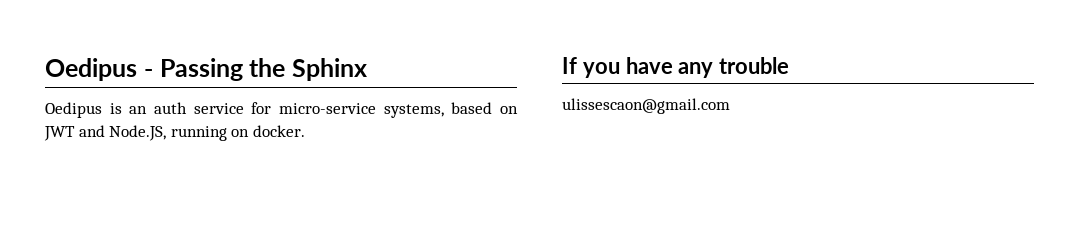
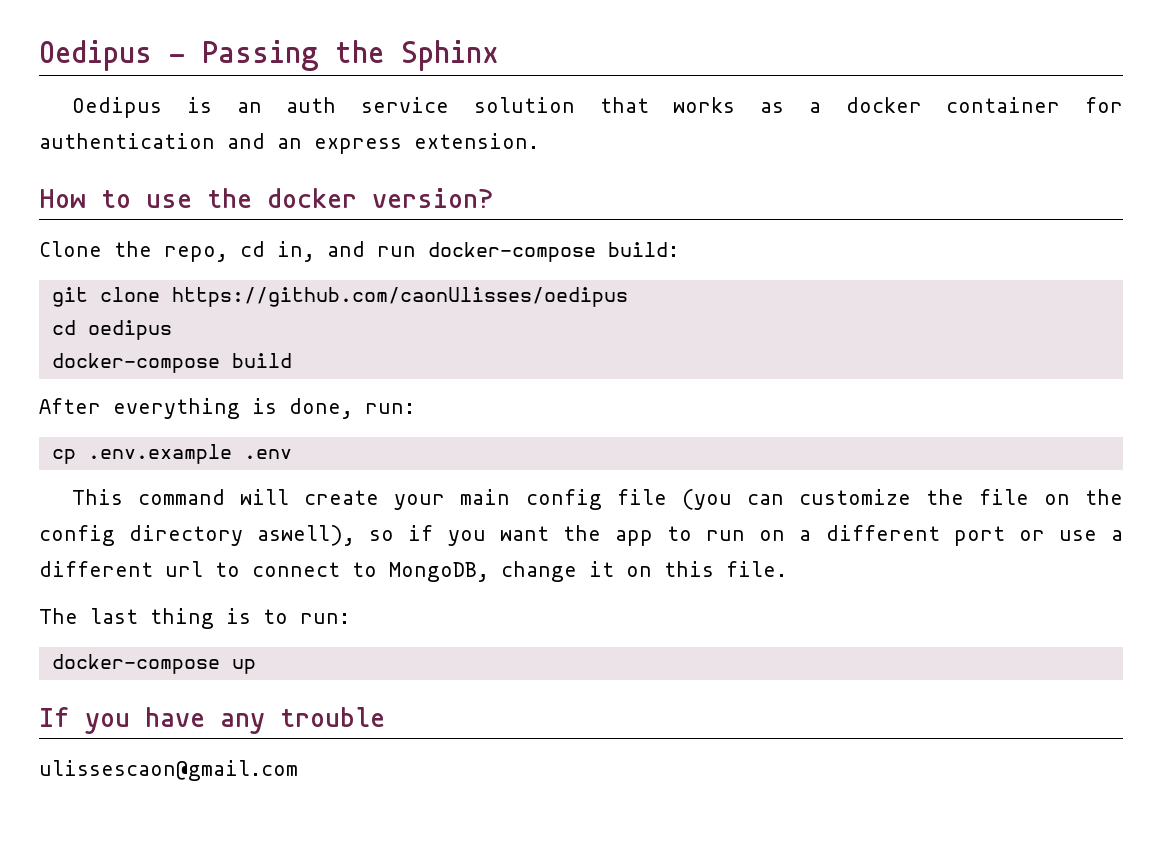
- Oedipus is an auth service for micro-service systems, based on JWT and Node.JS, running on docker.
+ Oedipus is an auth service solution that works as a docker container for authentication and an express extension.
+ How to use the docker version?
+ Clone the repo, cd in, and run docker-compose build:
+ git clone https://github.com/caonUlisses/oedipus
+ cd oedipus
+ docker-compose build
+ After everything is done, run:
+ cp .env.example .env
+ This command will create your main config file (you can customize the file on the config directory aswell), so if you want the app to run on a different port or use a different url to connect to MongoDB, change it on this file.
+ The last thing is to run:
+ docker-compose up

